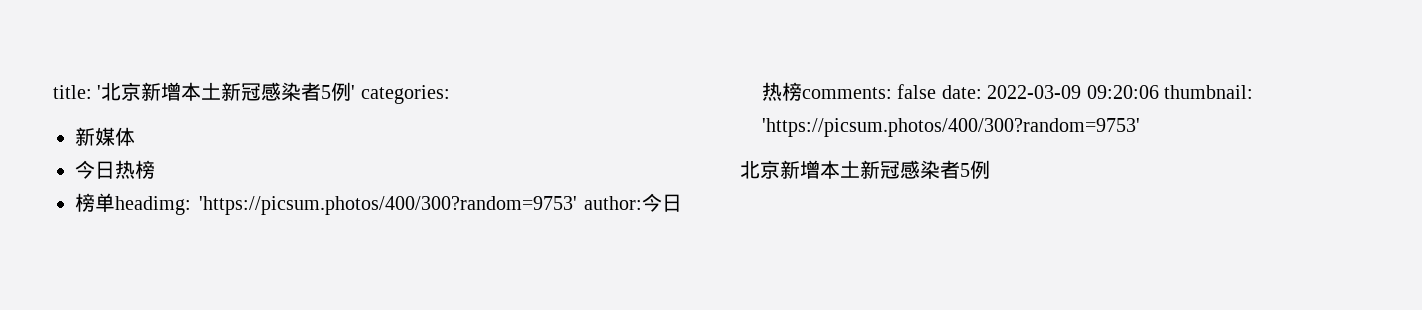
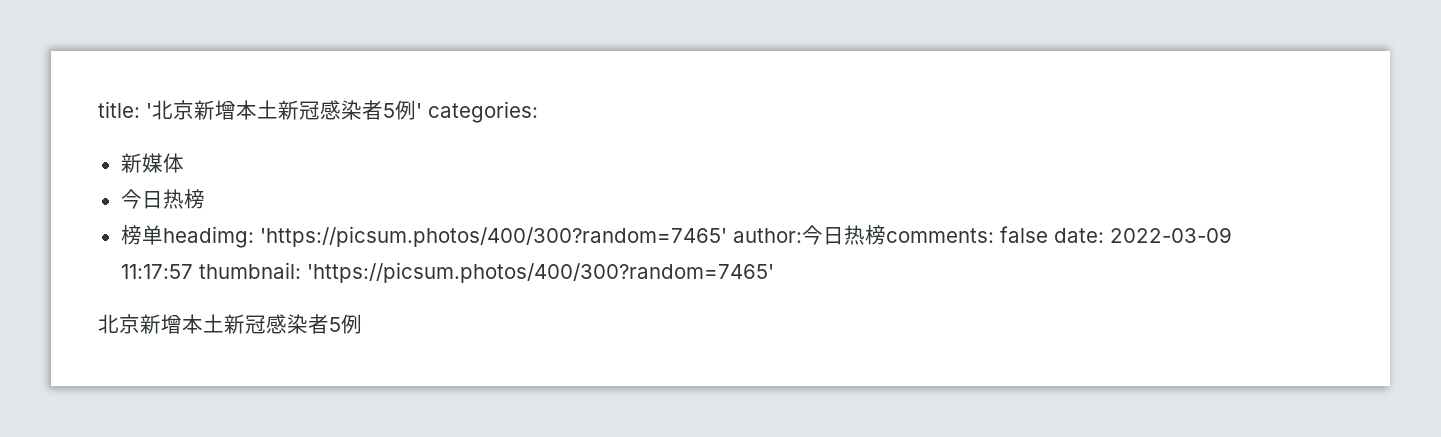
- 榜单headimg: 'https://picsum.photos/400/300?random=9753' author:今日热榜comments: false date: 2022-03-09 09:20:06 thumbnail: 'https://picsum.photos/400/300?random=9753'
+ 榜单headimg: 'https://picsum.photos/400/300?random=7465' author:今日热榜comments: false date: 2022-03-09 11:17:57 thumbnail: 'https://picsum.photos/400/300?random=7465'

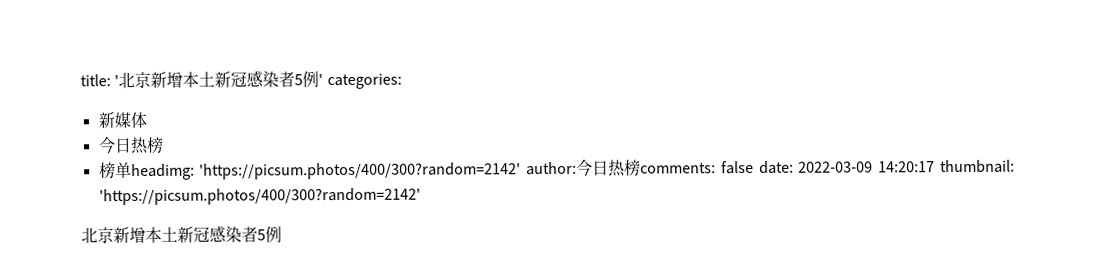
- 榜单headimg: 'https://picsum.photos/400/300?random=7465' author:今日热榜comments: false date: 2022-03-09 11:17:57 thumbnail: 'https://picsum.photos/400/300?random=7465'
+ 榜单headimg: 'https://picsum.photos/400/300?random=2142' author:今日热榜comments: false date: 2022-03-09 14:20:17 thumbnail: 'https://picsum.photos/400/300?random=2142'

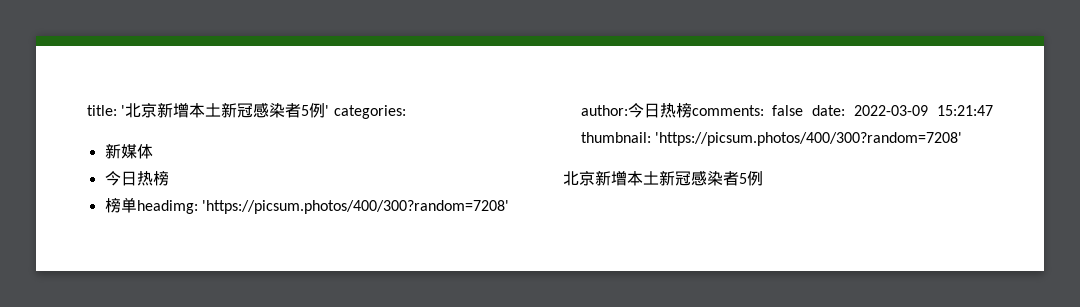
- 榜单headimg: 'https://picsum.photos/400/300?random=2142' author:今日热榜comments: false date: 2022-03-09 14:20:17 thumbnail: 'https://picsum.photos/400/300?random=2142'
+ 榜单headimg: 'https://picsum.photos/400/300?random=7208' author:今日热榜comments: false date: 2022-03-09 15:21:47 thumbnail: 'https://picsum.photos/400/300?random=7208'

